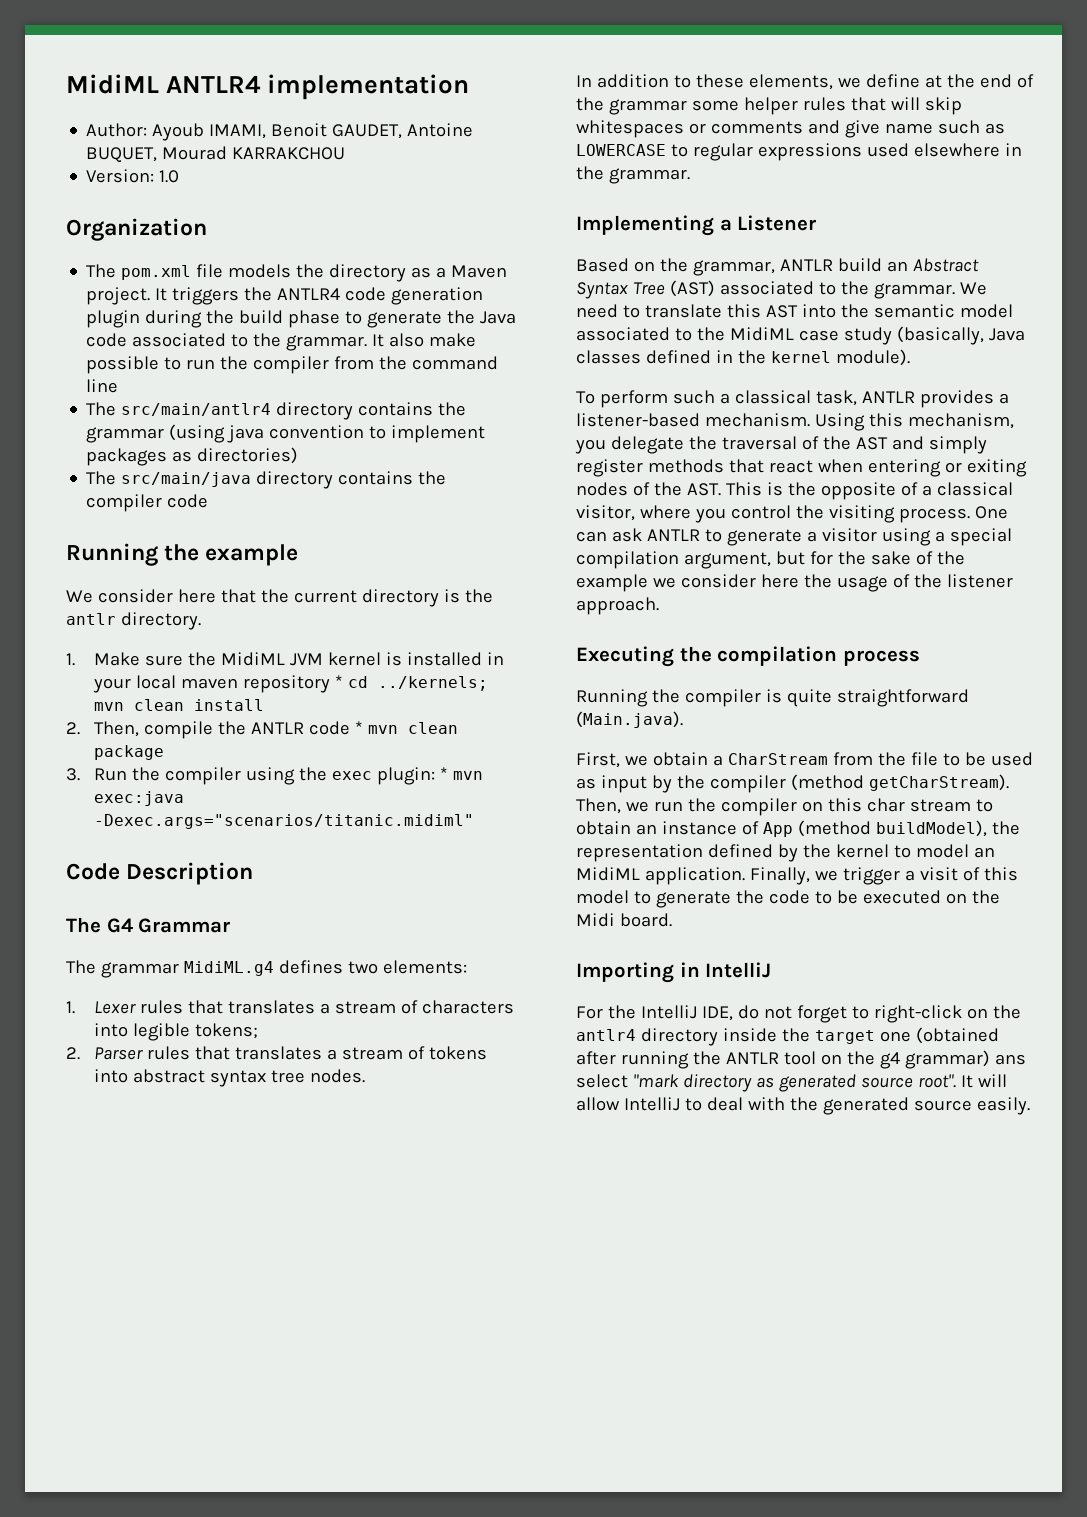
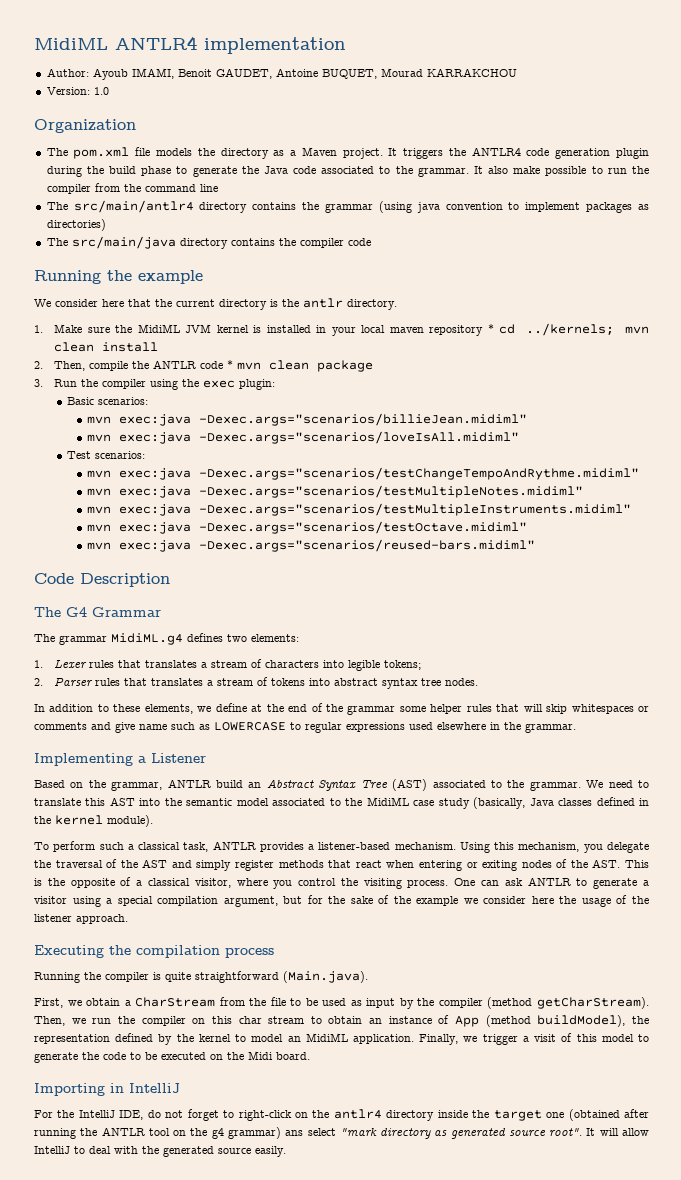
- 3. Run the compiler using the exec plugin: * mvn exec:java -Dexec.args="scenarios/titanic.midiml"
+ 3. Run the compiler using the exec plugin:
+ Basic scenarios:
+ mvn exec:java -Dexec.args="scenarios/billieJean.midiml"
+ mvn exec:java -Dexec.args="scenarios/loveIsAll.midiml"
+ Test scenarios:
+ mvn exec:java -Dexec.args="scenarios/testChangeTempoAndRythme.midiml"
+ mvn exec:java -Dexec.args="scenarios/testMultipleNotes.midiml"
+ mvn exec:java -Dexec.args="scenarios/testMultipleInstruments.midiml"
+ mvn exec:java -Dexec.args="scenarios/testOctave.midiml"
+ mvn exec:java -Dexec.args="scenarios/reused-bars.midiml"

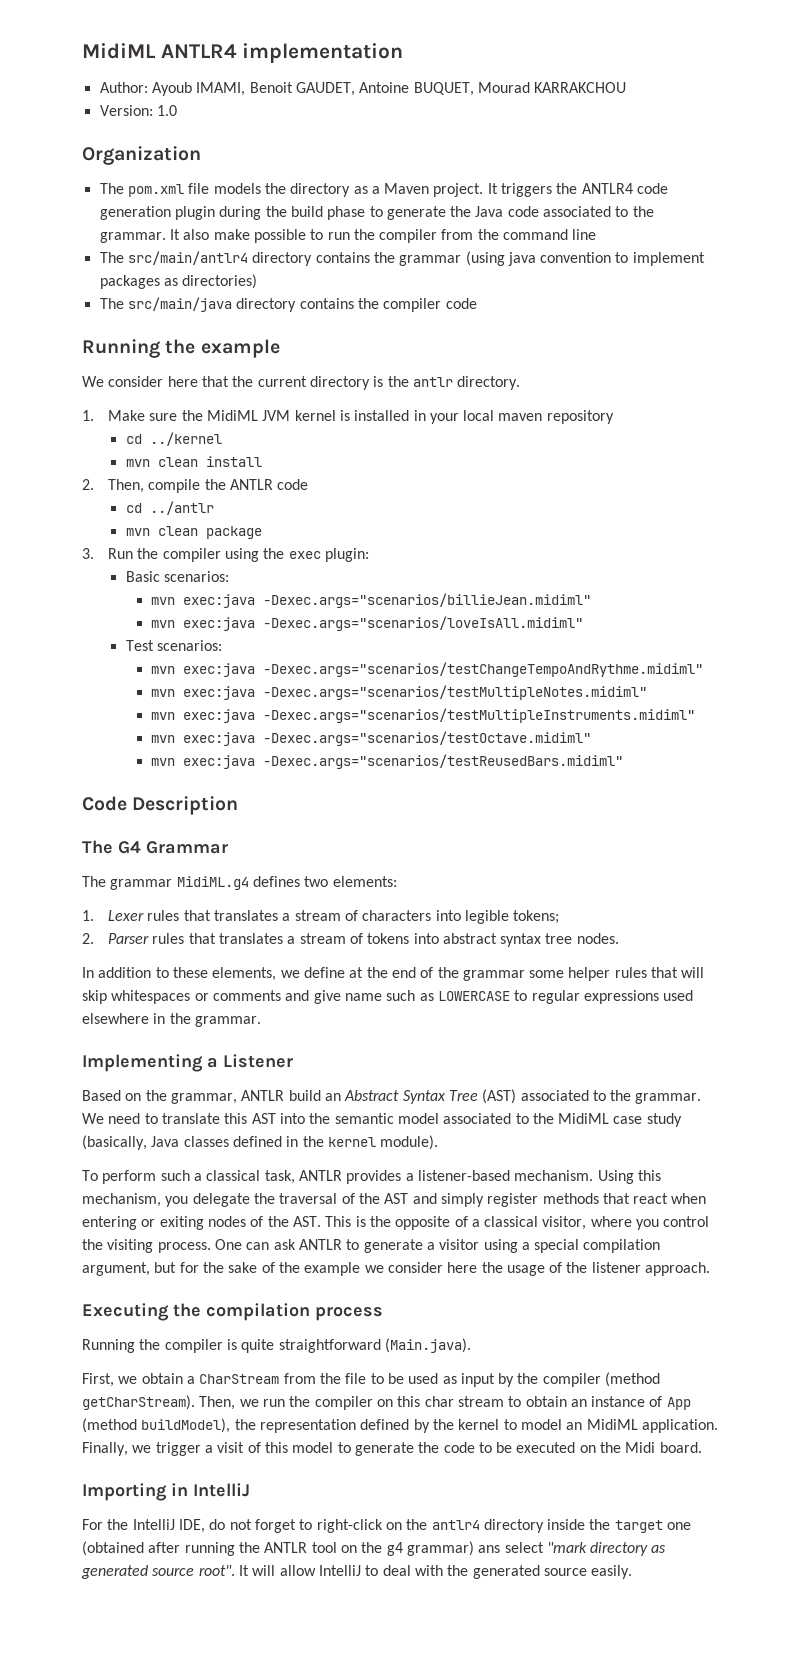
- 1. Make sure the MidiML JVM kernel is installed in your local maven repository * cd ../kernels; mvn clean install
+ 1. Make sure the MidiML JVM kernel is installed in your local maven repository
+ cd ../kernel
+ mvn clean install
- 2. Then, compile the ANTLR code * mvn clean package
+ 2. Then, compile the ANTLR code
+ cd ../antlr
+ mvn clean package
- mvn exec:java -Dexec.args="scenarios/reused-bars.midiml"
+ mvn exec:java -Dexec.args="scenarios/testReusedBars.midiml"

